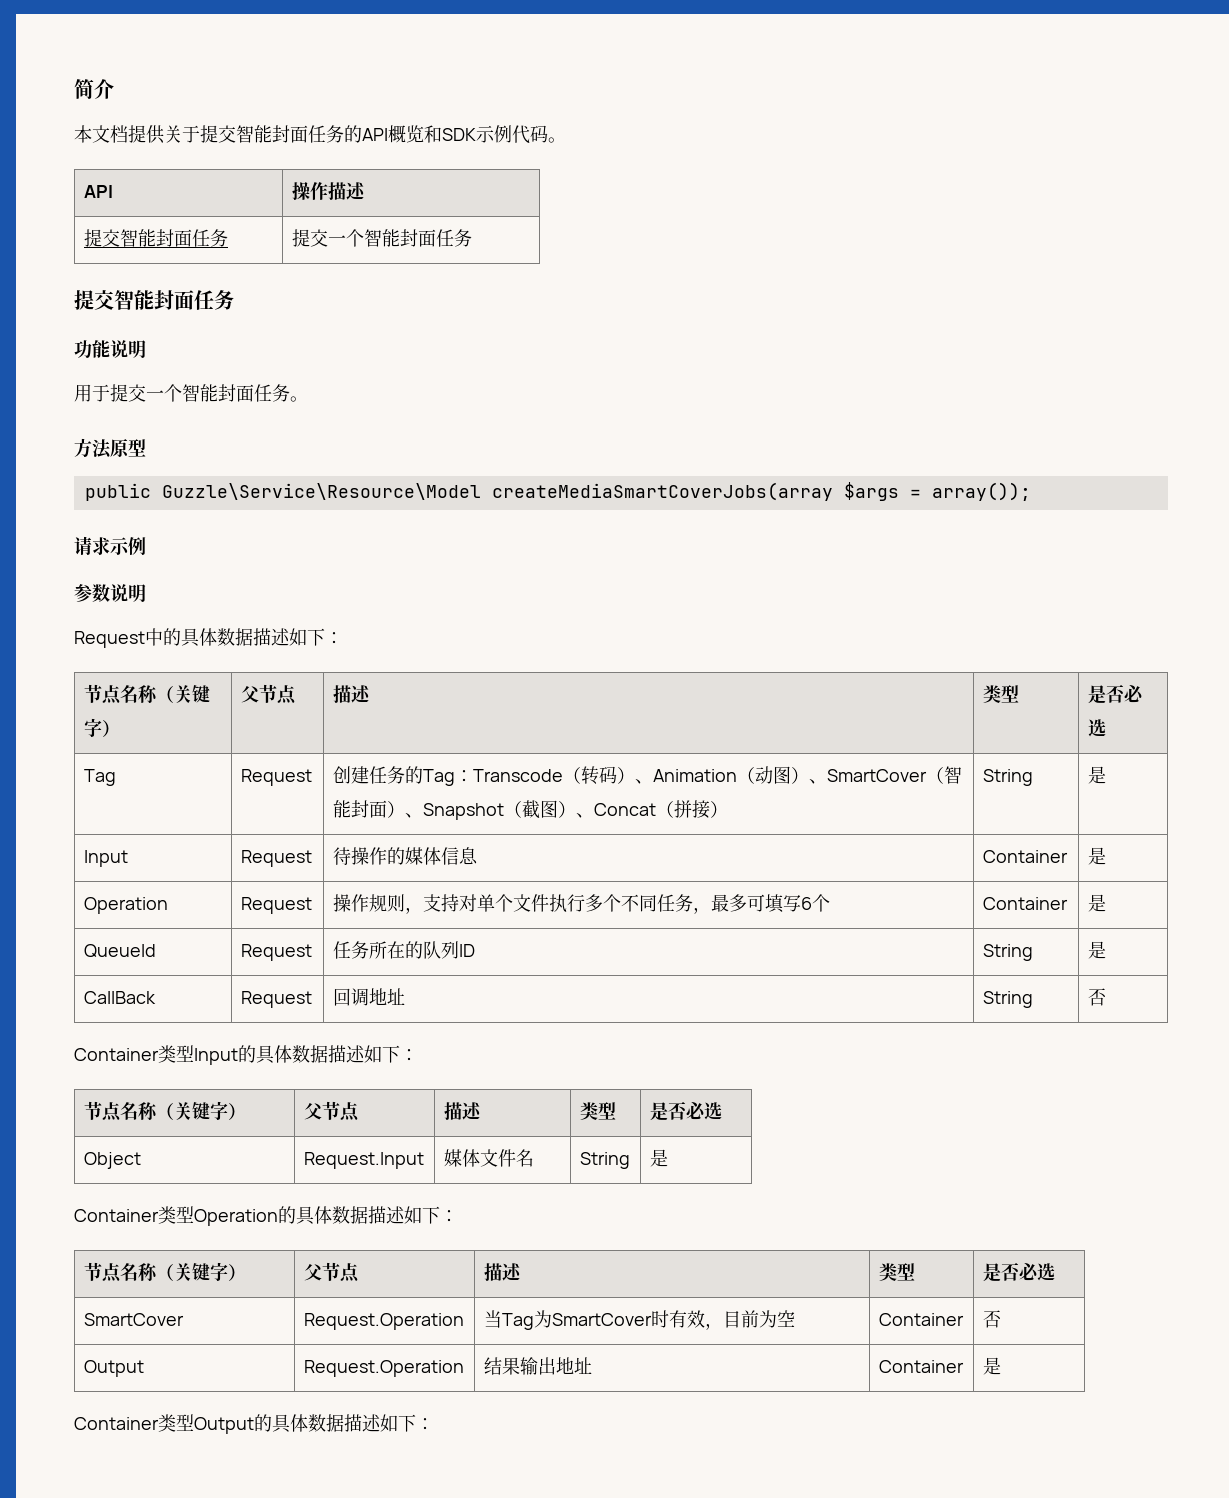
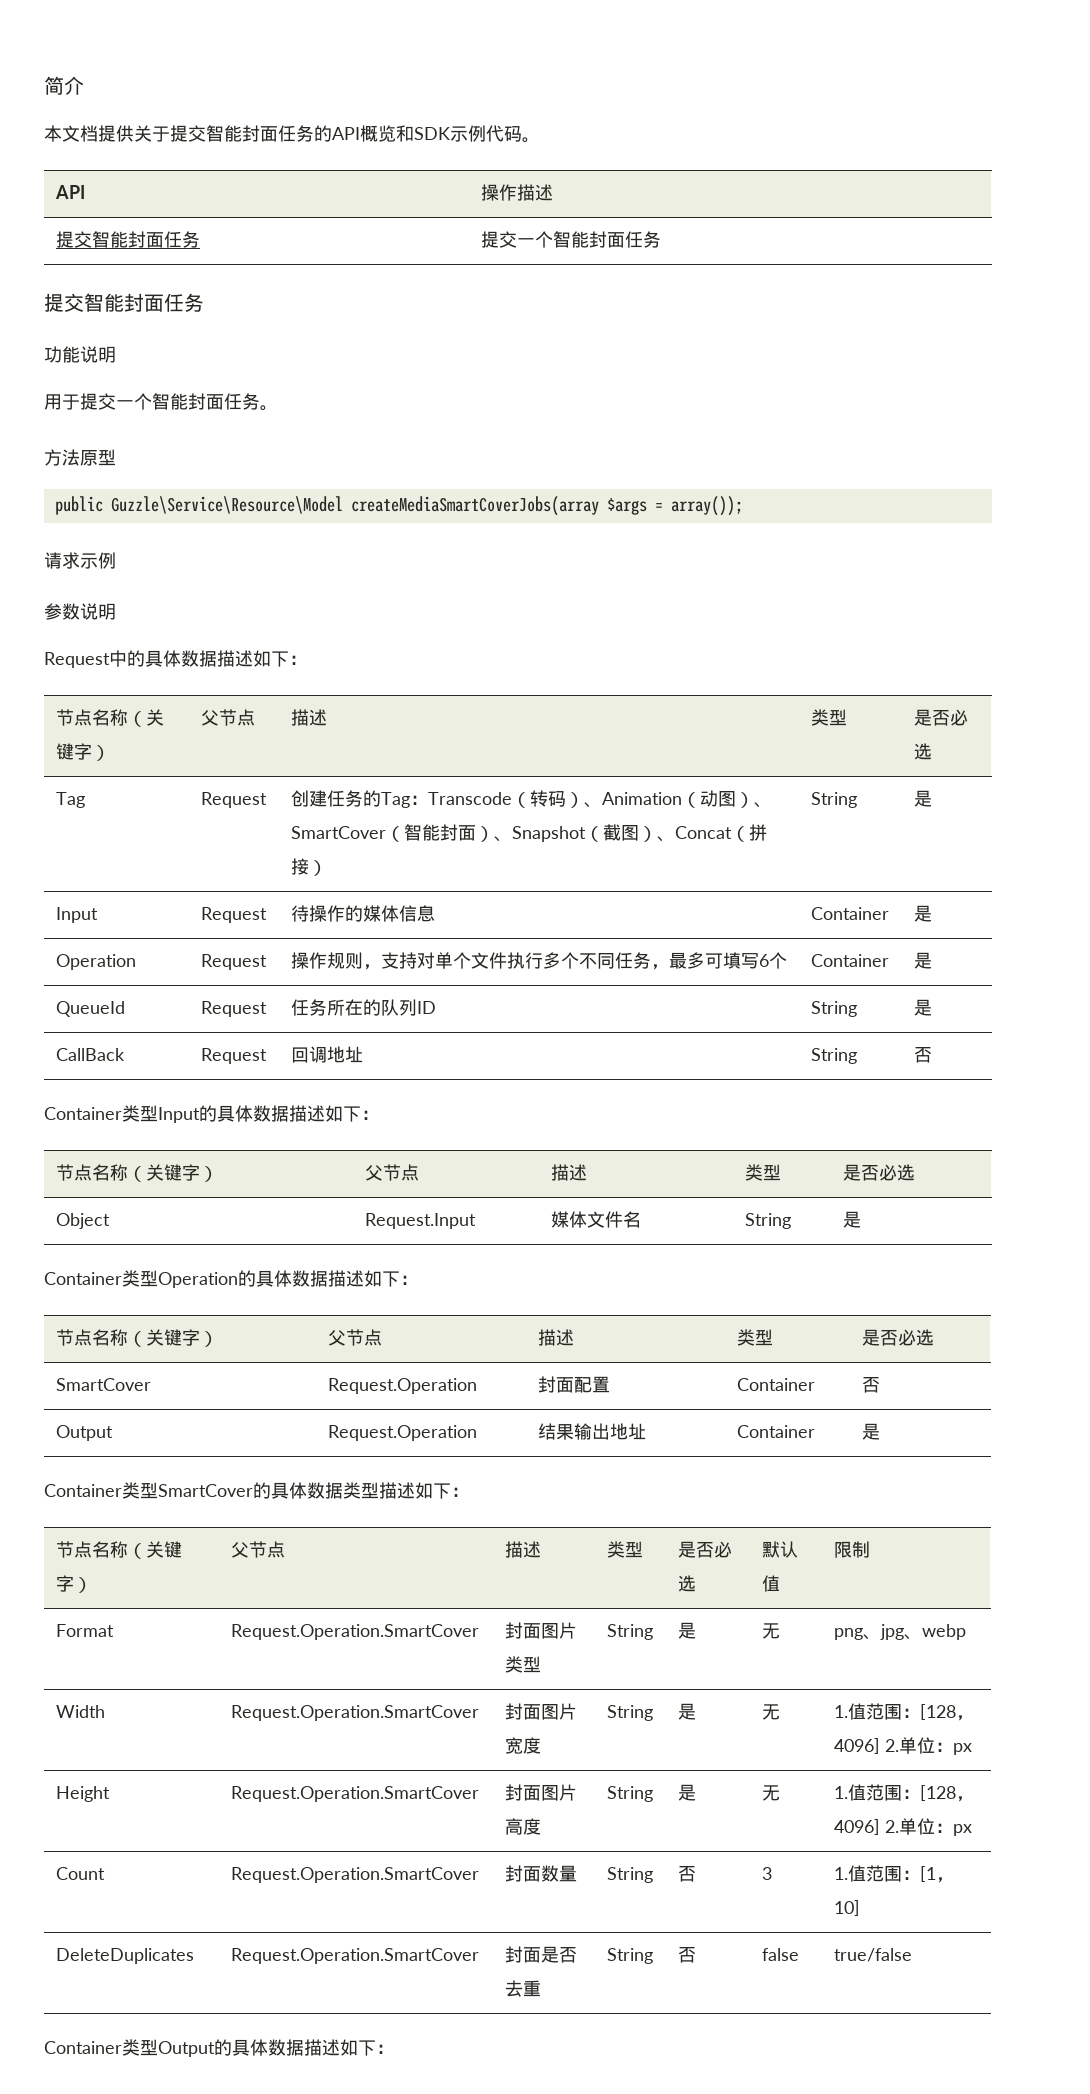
- SmartCover | Request.Operation | 当Tag为SmartCover时有效，目前为空 | Container | 否
+ SmartCover | Request.Operation | 封面配置 | Container | 否
+ Container类型SmartCover的具体数据类型描述如下：
+ 节点名称（关键字） | 父节点 | 描述 | 类型 | 是否必选 | 默认值 | 限制
+ Format | Request.Operation.SmartCover | 封面图片类型 | String | 是 | 无 | png、jpg、webp
+ Width | Request.Operation.SmartCover | 封面图片宽度 | String | 是 | 无 | 1.值范围：[128，4096] 2.单位：px
+ Height | Request.Operation.SmartCover | 封面图片高度 | String | 是 | 无 | 1.值范围：[128，4096] 2.单位：px
+ Count | Request.Operation.SmartCover | 封面数量 | String | 否 | 3 | 1.值范围：[1，10]
+ DeleteDuplicates | Request.Operation.SmartCover | 封面是否去重 | String | 否 | false | true/false

